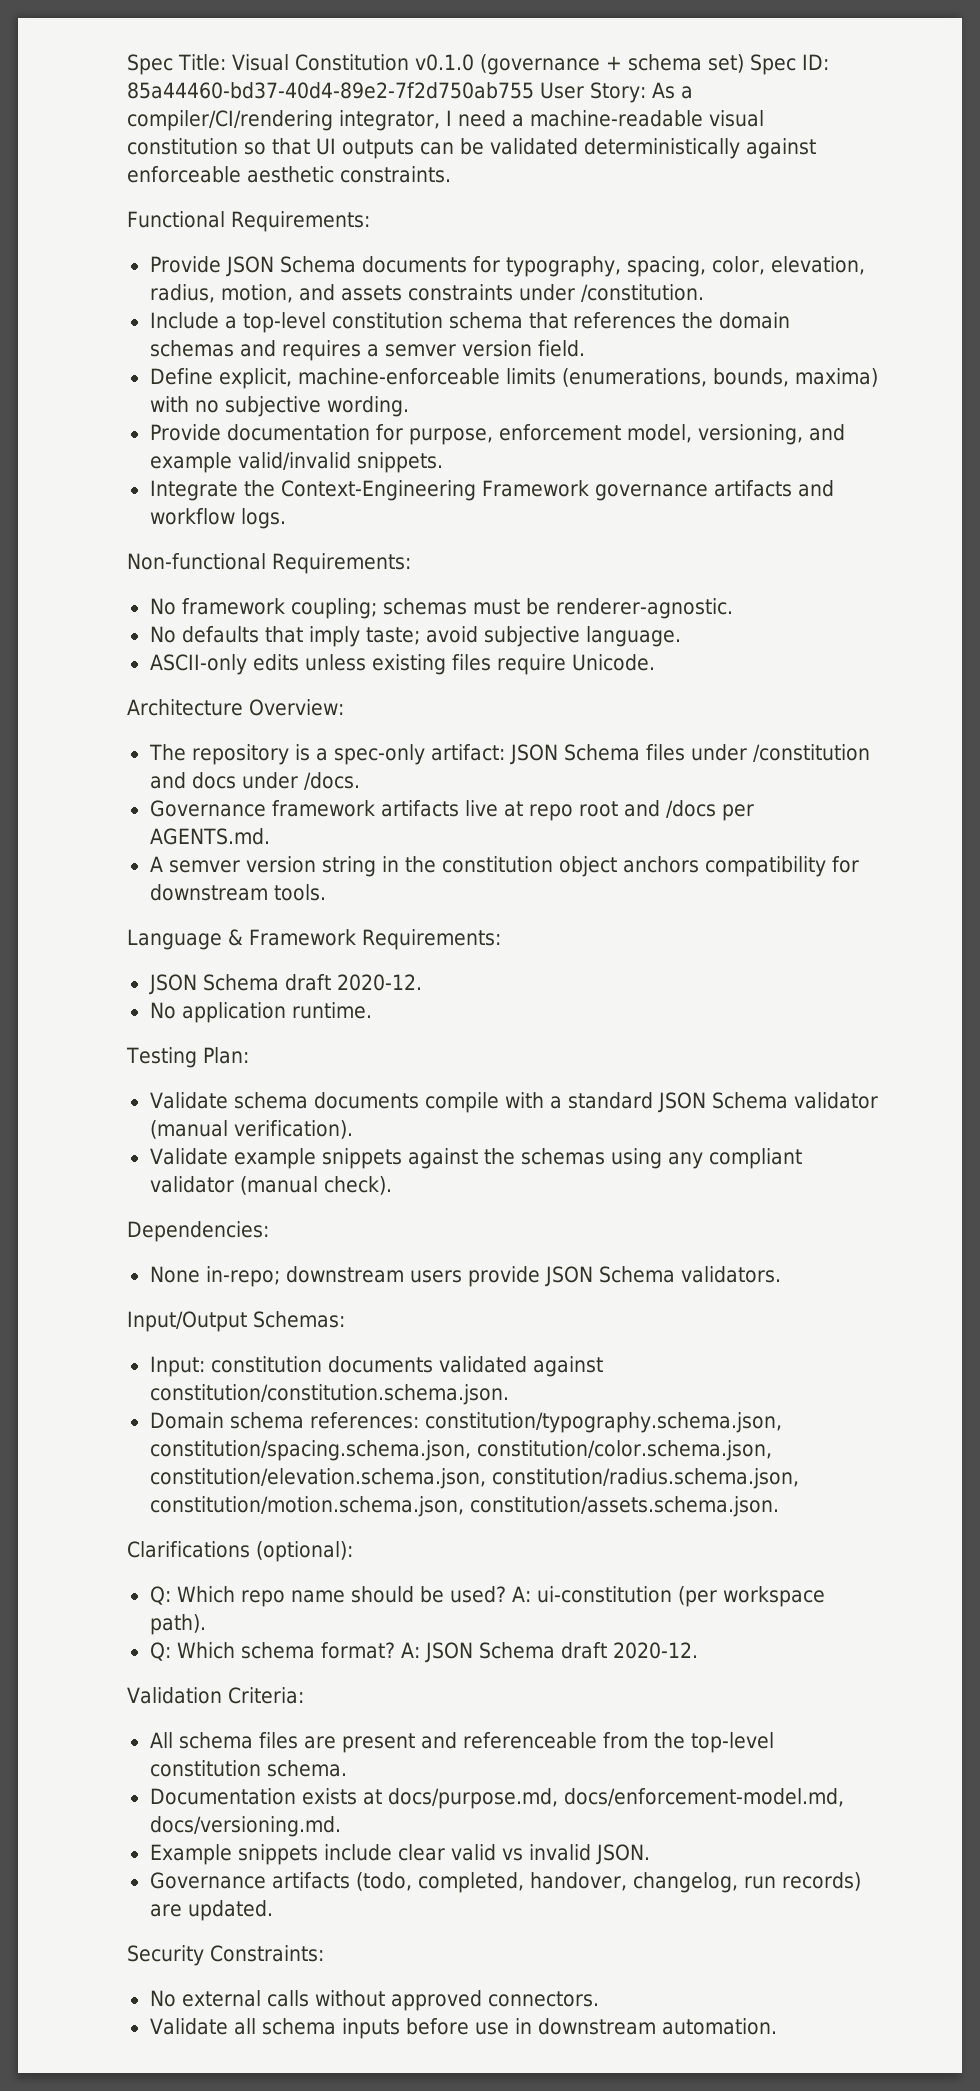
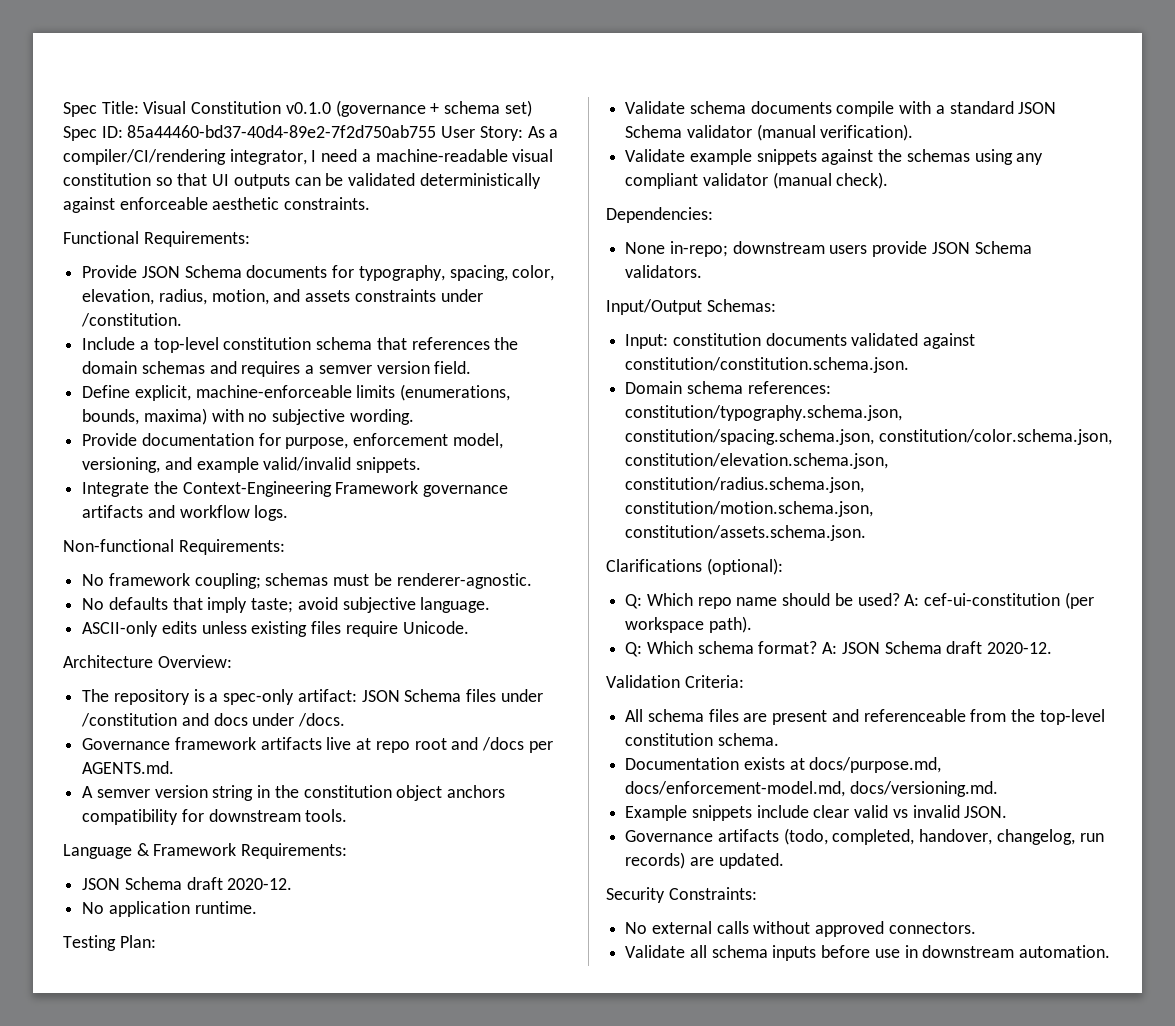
- A: ui-constitution (per workspace path).
+ A: cef-ui-constitution (per workspace path).

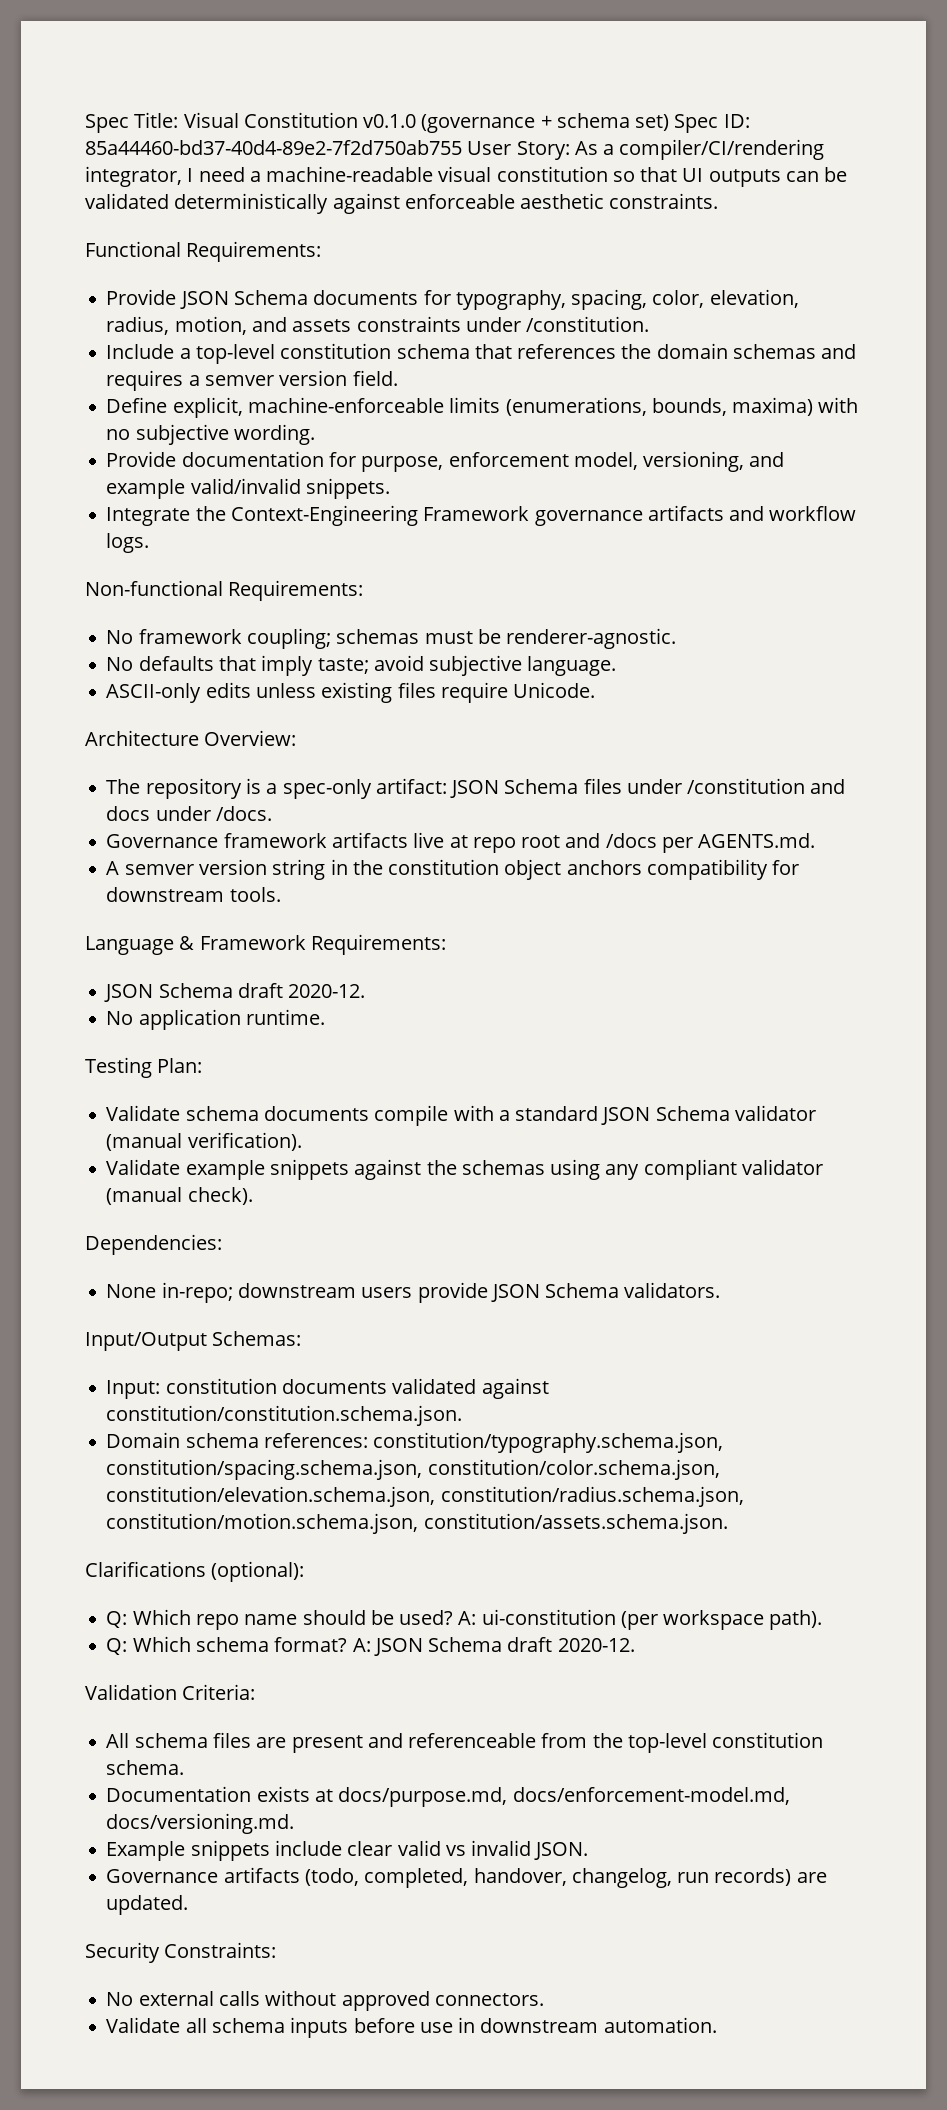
- A: cef-ui-constitution (per workspace path).
+ A: ui-constitution (per workspace path).

